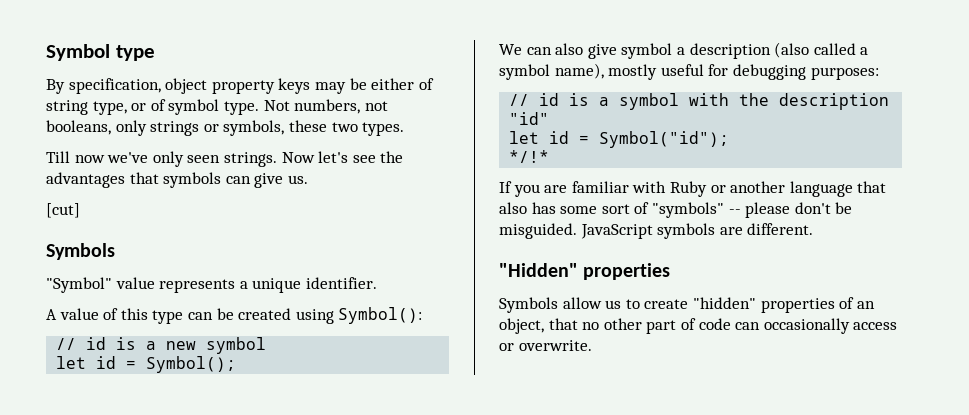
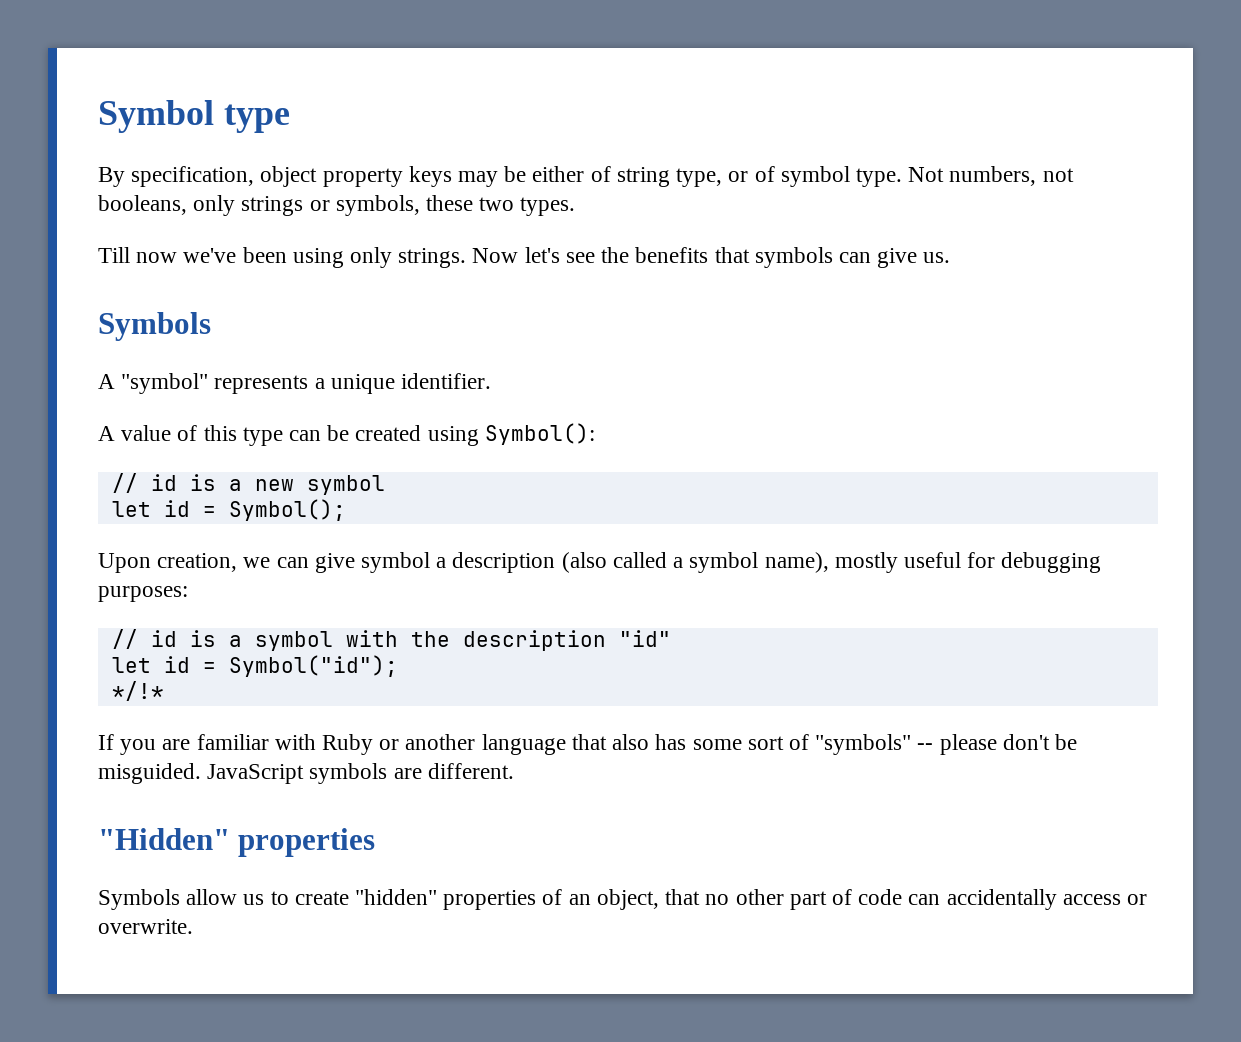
- Till now we've only seen strings.
+ Till now we've been using only strings.
- Now let's see the advantages that symbols can give us.
+ Now let's see the benefits that symbols can give us.
- [cut]
- "Symbol" value represents a unique identifier.
+ A "symbol" represents a unique identifier.
- We can also give symbol a description (also called a symbol name), mostly useful for debugging purposes:
+ Upon creation, we can give symbol a description (also called a symbol name), mostly useful for debugging purposes:
- Symbols allow us to create "hidden" properties of an object, that no other part of code can occasionally access or overwrite.
+ Symbols allow us to create "hidden" properties of an object, that no other part of code can accidentally access or overwrite.

